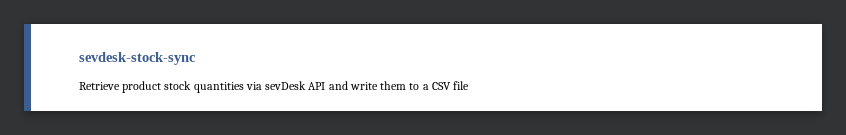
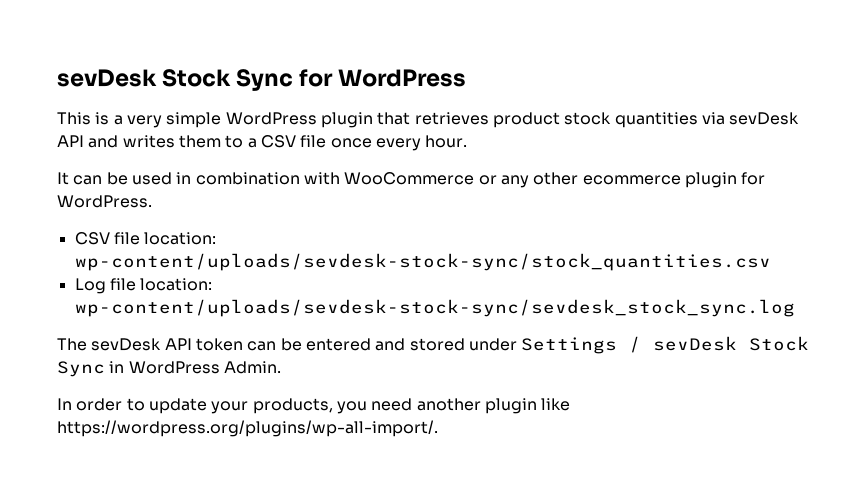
- sevdesk-stock-sync
- Retrieve product stock quantities via sevDesk API and write them to a CSV file
+ sevDesk Stock Sync for WordPress
+ This is a very simple WordPress plugin that retrieves product stock quantities via sevDesk API and writes them to a CSV file once every hour.
+ It can be used in combination with WooCommerce or any other ecommerce plugin for WordPress.
+ CSV file location: wp-content/uploads/sevdesk-stock-sync/stock_quantities.csv
+ Log file location: wp-content/uploads/sevdesk-stock-sync/sevdesk_stock_sync.log
+ The sevDesk API token can be entered and stored under Settings / sevDesk Stock Sync in WordPress Admin.
+ In order to update your products, you need another plugin like https://wordpress.org/plugins/wp-all-import/.

